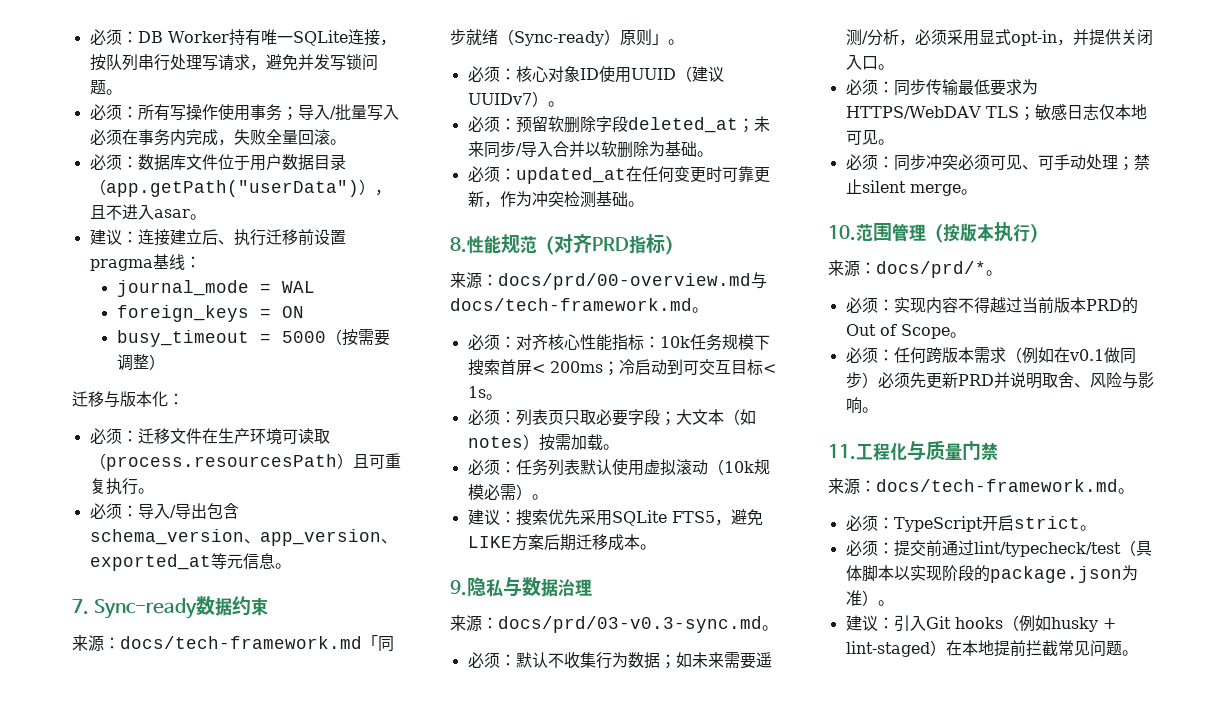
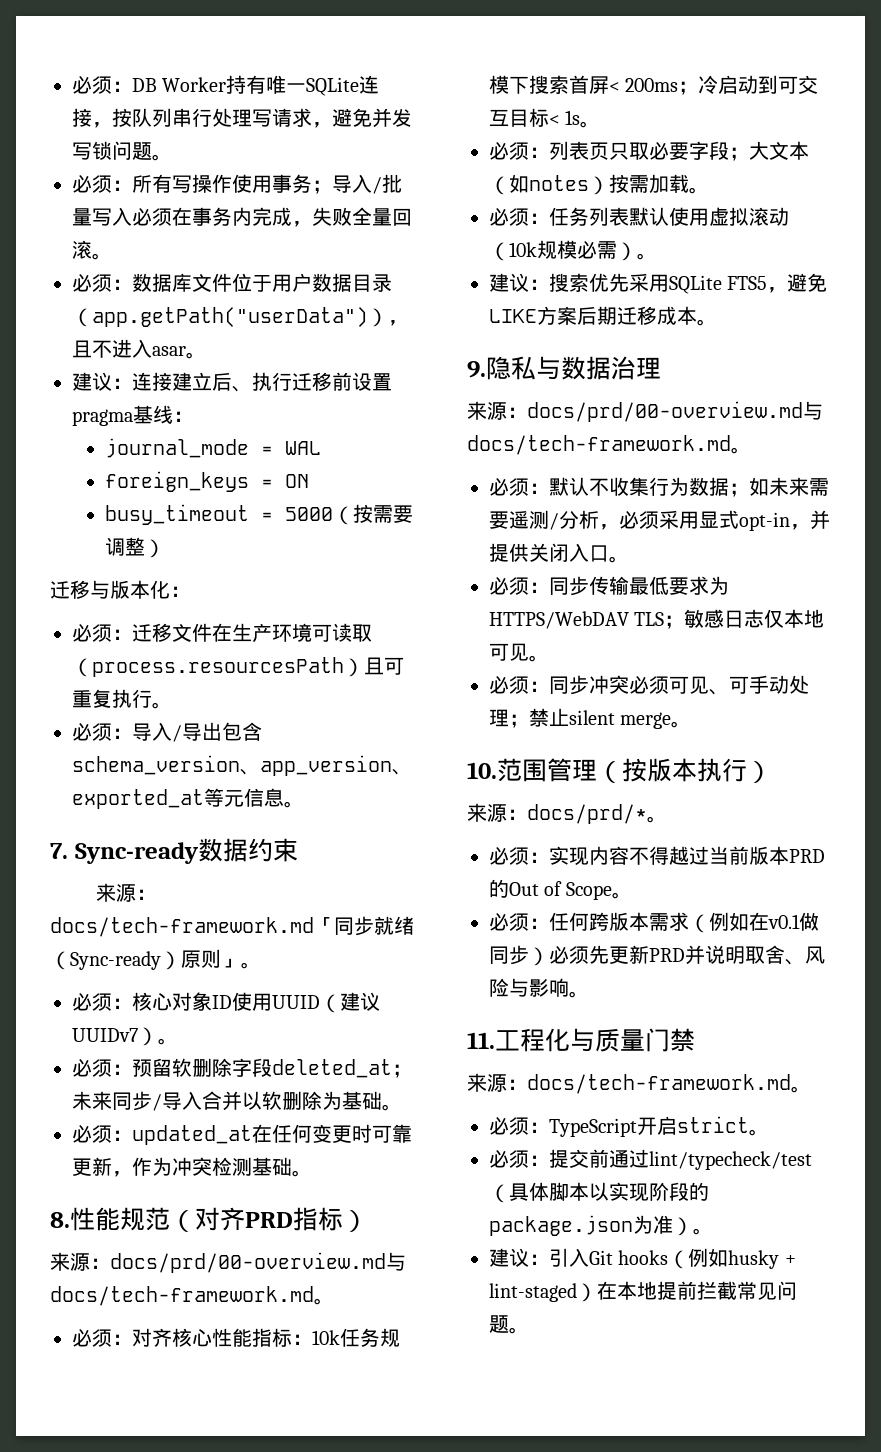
  9.隐私与数据治理
- 来源：docs/prd/03-v0.3-sync.md。
+ 来源：docs/prd/00-overview.md与docs/tech-framework.md。

